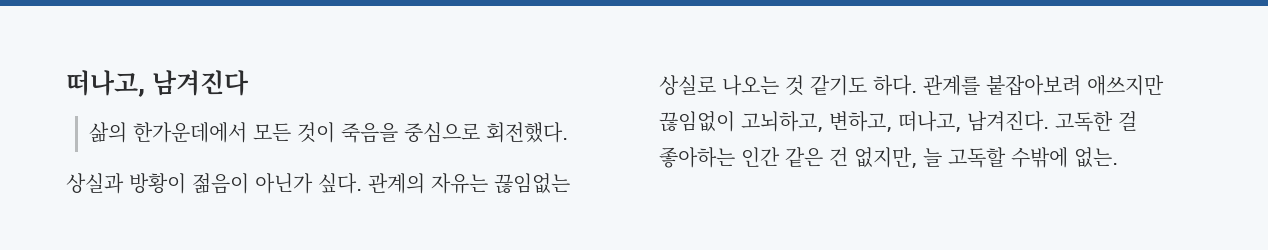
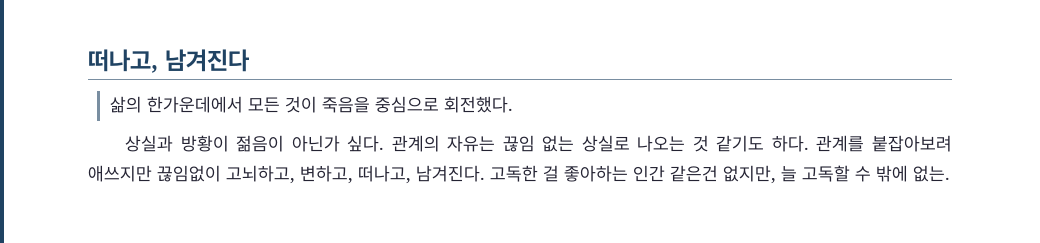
- 관계의 자유는 끊임없는 상실로 나오는 것 같기도 하다.
+ 관계의 자유는 끊임 없는 상실로 나오는 것 같기도 하다.
- 고독한 걸 좋아하는 인간 같은 건 없지만, 늘 고독할 수밖에 없는.
+ 고독한 걸 좋아하는 인간 같은건 없지만, 늘 고독할 수 밖에 없는.

